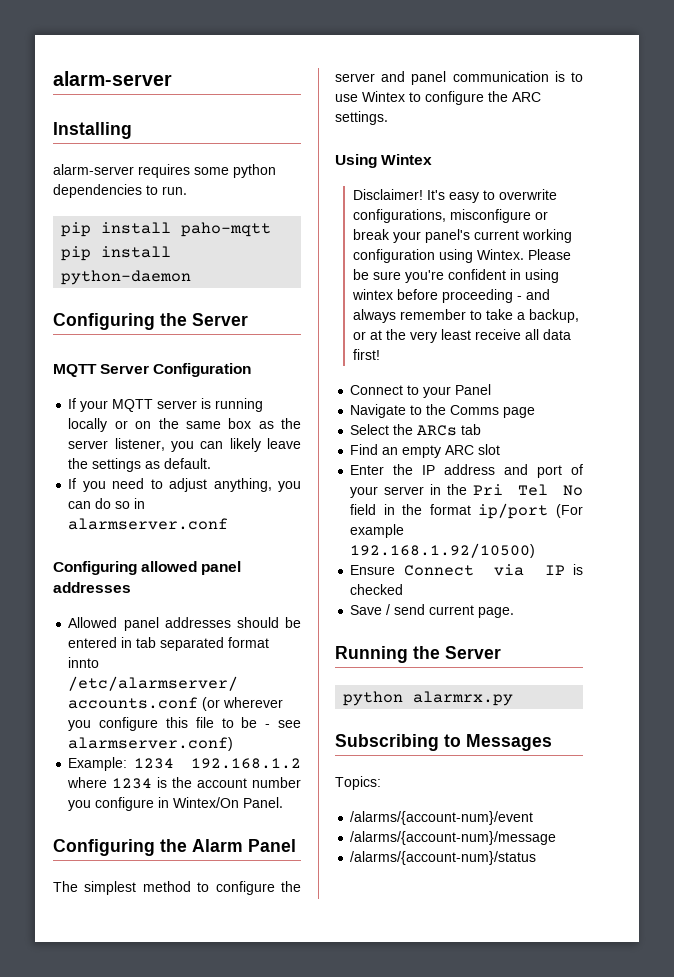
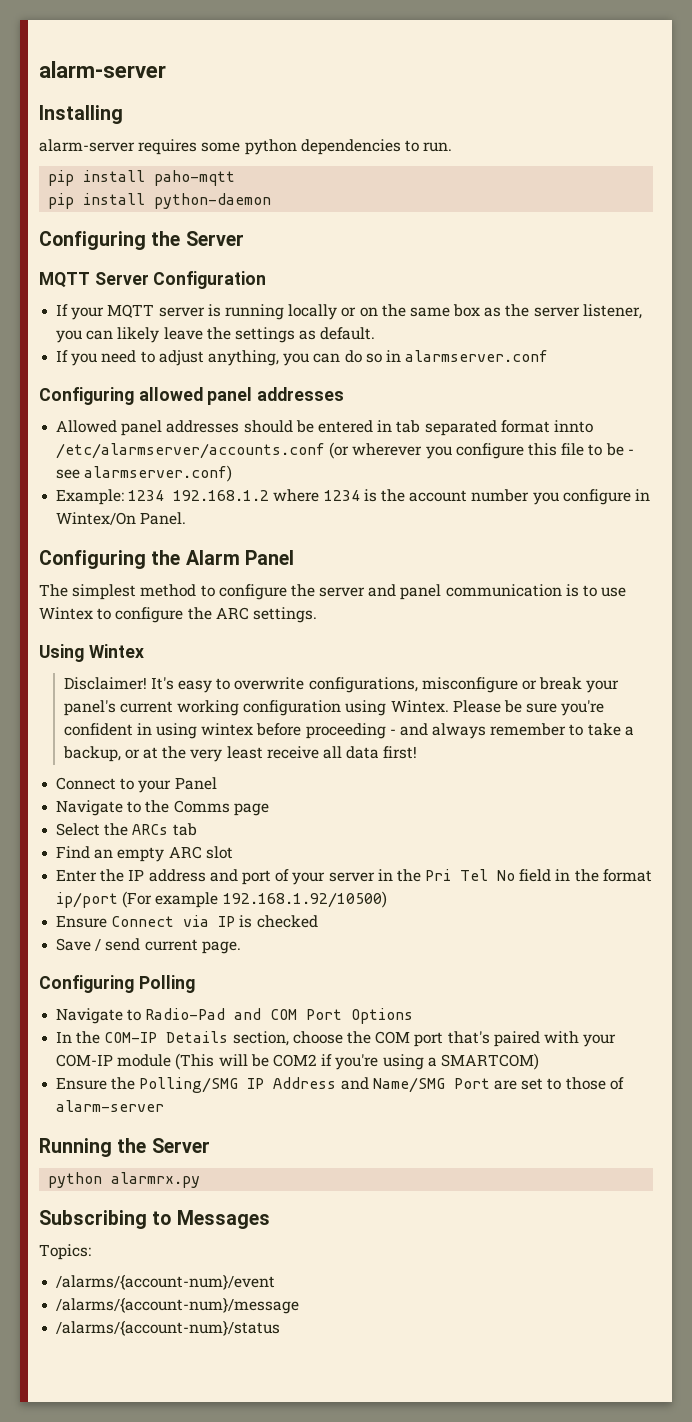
+ Configuring Polling
+ Navigate to Radio-Pad and COM Port Options
+ In the COM-IP Details section, choose the COM port that's paired with your COM-IP module (This will be COM2 if you're using a SMARTCOM)
+ Ensure the Polling/SMG IP Address and Name/SMG Port are set to those of alarm-server

